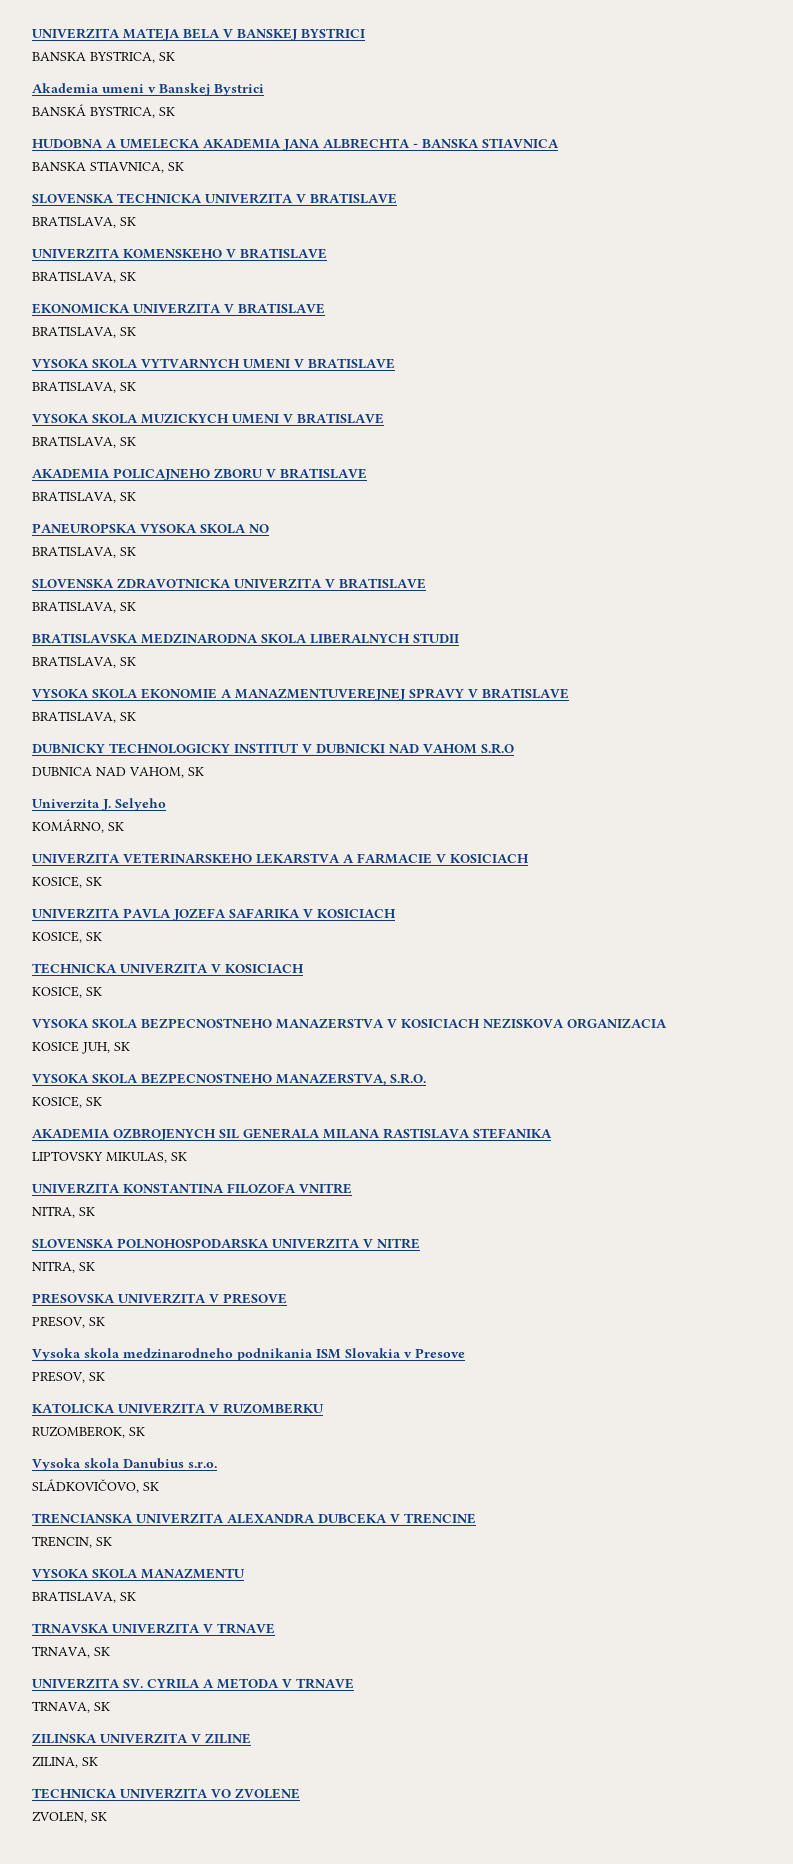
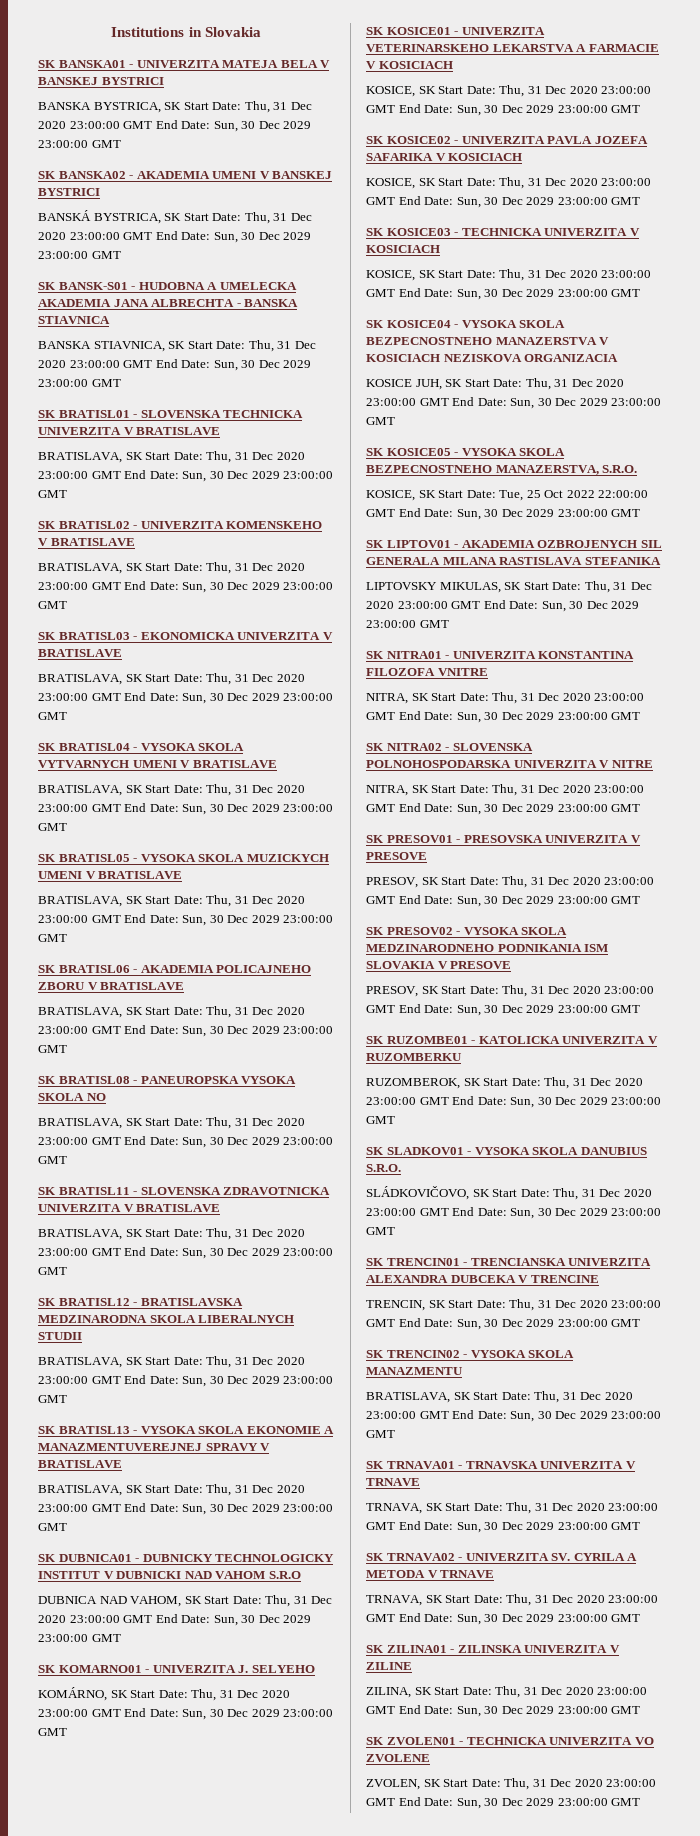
- UNIVERZITA MATEJA BELA V BANSKEJ BYSTRICI
+ Institutions in Slovakia
+ SK BANSKA01 - UNIVERZITA MATEJA BELA V BANSKEJ BYSTRICI
- BANSKA BYSTRICA, SK
- Akademia umeni v Banskej Bystrici
- BANSKÁ BYSTRICA, SK
- HUDOBNA A UMELECKA AKADEMIA JANA ALBRECHTA - BANSKA STIAVNICA
+ BANSKA BYSTRICA, SK Start Date: Thu, 31 Dec 2020 23:00:00 GMT End Date: Sun, 30 Dec 2029 23:00:00 GMT
+ SK BANSKA02 - AKADEMIA UMENI V BANSKEJ BYSTRICI
+ BANSKÁ BYSTRICA, SK Start Date: Thu, 31 Dec 2020 23:00:00 GMT End Date: Sun, 30 Dec 2029 23:00:00 GMT
+ SK BANSK-S01 - HUDOBNA A UMELECKA AKADEMIA JANA ALBRECHTA - BANSKA STIAVNICA
- BANSKA STIAVNICA, SK
- SLOVENSKA TECHNICKA UNIVERZITA V BRATISLAVE
- BRATISLAVA, SK
- UNIVERZITA KOMENSKEHO V BRATISLAVE
- BRATISLAVA, SK
- EKONOMICKA UNIVERZITA V BRATISLAVE
- BRATISLAVA, SK
- VYSOKA SKOLA VYTVARNYCH UMENI V BRATISLAVE
- BRATISLAVA, SK
- VYSOKA SKOLA MUZICKYCH UMENI V BRATISLAVE
- BRATISLAVA, SK
- AKADEMIA POLICAJNEHO ZBORU V BRATISLAVE
- BRATISLAVA, SK
- PANEUROPSKA VYSOKA SKOLA NO
- BRATISLAVA, SK
- SLOVENSKA ZDRAVOTNICKA UNIVERZITA V BRATISLAVE
- BRATISLAVA, SK
- BRATISLAVSKA MEDZINARODNA SKOLA LIBERALNYCH STUDII
- BRATISLAVA, SK
- VYSOKA SKOLA EKONOMIE A MANAZMENTUVEREJNEJ SPRAVY V BRATISLAVE
- BRATISLAVA, SK
- DUBNICKY TECHNOLOGICKY INSTITUT V DUBNICKI NAD VAHOM S.R.O
+ BANSKA STIAVNICA, SK Start Date: Thu, 31 Dec 2020 23:00:00 GMT End Date: Sun, 30 Dec 2029 23:00:00 GMT
+ SK BRATISL01 - SLOVENSKA TECHNICKA UNIVERZITA V BRATISLAVE
+ BRATISLAVA, SK Start Date: Thu, 31 Dec 2020 23:00:00 GMT End Date: Sun, 30 Dec 2029 23:00:00 GMT
+ SK BRATISL02 - UNIVERZITA KOMENSKEHO V BRATISLAVE
+ BRATISLAVA, SK Start Date: Thu, 31 Dec 2020 23:00:00 GMT End Date: Sun, 30 Dec 2029 23:00:00 GMT
+ SK BRATISL03 - EKONOMICKA UNIVERZITA V BRATISLAVE
+ BRATISLAVA, SK Start Date: Thu, 31 Dec 2020 23:00:00 GMT End Date: Sun, 30 Dec 2029 23:00:00 GMT
+ SK BRATISL04 - VYSOKA SKOLA VYTVARNYCH UMENI V BRATISLAVE
+ BRATISLAVA, SK Start Date: Thu, 31 Dec 2020 23:00:00 GMT End Date: Sun, 30 Dec 2029 23:00:00 GMT
+ SK BRATISL05 - VYSOKA SKOLA MUZICKYCH UMENI V BRATISLAVE
+ BRATISLAVA, SK Start Date: Thu, 31 Dec 2020 23:00:00 GMT End Date: Sun, 30 Dec 2029 23:00:00 GMT
+ SK BRATISL06 - AKADEMIA POLICAJNEHO ZBORU V BRATISLAVE
+ BRATISLAVA, SK Start Date: Thu, 31 Dec 2020 23:00:00 GMT End Date: Sun, 30 Dec 2029 23:00:00 GMT
+ SK BRATISL08 - PANEUROPSKA VYSOKA SKOLA NO
+ BRATISLAVA, SK Start Date: Thu, 31 Dec 2020 23:00:00 GMT End Date: Sun, 30 Dec 2029 23:00:00 GMT
+ SK BRATISL11 - SLOVENSKA ZDRAVOTNICKA UNIVERZITA V BRATISLAVE
+ BRATISLAVA, SK Start Date: Thu, 31 Dec 2020 23:00:00 GMT End Date: Sun, 30 Dec 2029 23:00:00 GMT
+ SK BRATISL12 - BRATISLAVSKA MEDZINARODNA SKOLA LIBERALNYCH STUDII
+ BRATISLAVA, SK Start Date: Thu, 31 Dec 2020 23:00:00 GMT End Date: Sun, 30 Dec 2029 23:00:00 GMT
+ SK BRATISL13 - VYSOKA SKOLA EKONOMIE A MANAZMENTUVEREJNEJ SPRAVY V BRATISLAVE
+ BRATISLAVA, SK Start Date: Thu, 31 Dec 2020 23:00:00 GMT End Date: Sun, 30 Dec 2029 23:00:00 GMT
+ SK DUBNICA01 - DUBNICKY TECHNOLOGICKY INSTITUT V DUBNICKI NAD VAHOM S.R.O
- DUBNICA NAD VAHOM, SK
- Univerzita J. Selyeho
- KOMÁRNO, SK
- UNIVERZITA VETERINARSKEHO LEKARSTVA A FARMACIE V KOSICIACH
- KOSICE, SK
- UNIVERZITA PAVLA JOZEFA SAFARIKA V KOSICIACH
- KOSICE, SK
- TECHNICKA UNIVERZITA V KOSICIACH
- KOSICE, SK
- VYSOKA SKOLA BEZPECNOSTNEHO MANAZERSTVA V KOSICIACH NEZISKOVA ORGANIZACIA
+ DUBNICA NAD VAHOM, SK Start Date: Thu, 31 Dec 2020 23:00:00 GMT End Date: Sun, 30 Dec 2029 23:00:00 GMT
+ SK KOMARNO01 - UNIVERZITA J. SELYEHO
+ KOMÁRNO, SK Start Date: Thu, 31 Dec 2020 23:00:00 GMT End Date: Sun, 30 Dec 2029 23:00:00 GMT
+ SK KOSICE01 - UNIVERZITA VETERINARSKEHO LEKARSTVA A FARMACIE V KOSICIACH
+ KOSICE, SK Start Date: Thu, 31 Dec 2020 23:00:00 GMT End Date: Sun, 30 Dec 2029 23:00:00 GMT
+ SK KOSICE02 - UNIVERZITA PAVLA JOZEFA SAFARIKA V KOSICIACH
+ KOSICE, SK Start Date: Thu, 31 Dec 2020 23:00:00 GMT End Date: Sun, 30 Dec 2029 23:00:00 GMT
+ SK KOSICE03 - TECHNICKA UNIVERZITA V KOSICIACH
+ KOSICE, SK Start Date: Thu, 31 Dec 2020 23:00:00 GMT End Date: Sun, 30 Dec 2029 23:00:00 GMT
+ SK KOSICE04 - VYSOKA SKOLA BEZPECNOSTNEHO MANAZERSTVA V KOSICIACH NEZISKOVA ORGANIZACIA
- KOSICE JUH, SK
- VYSOKA SKOLA BEZPECNOSTNEHO MANAZERSTVA, S.R.O.
- KOSICE, SK
- AKADEMIA OZBROJENYCH SIL GENERALA MILANA RASTISLAVA STEFANIKA
+ KOSICE JUH, SK Start Date: Thu, 31 Dec 2020 23:00:00 GMT End Date: Sun, 30 Dec 2029 23:00:00 GMT
+ SK KOSICE05 - VYSOKA SKOLA BEZPECNOSTNEHO MANAZERSTVA, S.R.O.
+ KOSICE, SK Start Date: Tue, 25 Oct 2022 22:00:00 GMT End Date: Sun, 30 Dec 2029 23:00:00 GMT
+ SK LIPTOV01 - AKADEMIA OZBROJENYCH SIL GENERALA MILANA RASTISLAVA STEFANIKA
- LIPTOVSKY MIKULAS, SK
- UNIVERZITA KONSTANTINA FILOZOFA VNITRE
- NITRA, SK
- SLOVENSKA POLNOHOSPODARSKA UNIVERZITA V NITRE
- NITRA, SK
- PRESOVSKA UNIVERZITA V PRESOVE
- PRESOV, SK
- Vysoka skola medzinarodneho podnikania ISM Slovakia v Presove
- PRESOV, SK
- KATOLICKA UNIVERZITA V RUZOMBERKU
+ LIPTOVSKY MIKULAS, SK Start Date: Thu, 31 Dec 2020 23:00:00 GMT End Date: Sun, 30 Dec 2029 23:00:00 GMT
+ SK NITRA01 - UNIVERZITA KONSTANTINA FILOZOFA VNITRE
+ NITRA, SK Start Date: Thu, 31 Dec 2020 23:00:00 GMT End Date: Sun, 30 Dec 2029 23:00:00 GMT
+ SK NITRA02 - SLOVENSKA POLNOHOSPODARSKA UNIVERZITA V NITRE
+ NITRA, SK Start Date: Thu, 31 Dec 2020 23:00:00 GMT End Date: Sun, 30 Dec 2029 23:00:00 GMT
+ SK PRESOV01 - PRESOVSKA UNIVERZITA V PRESOVE
+ PRESOV, SK Start Date: Thu, 31 Dec 2020 23:00:00 GMT End Date: Sun, 30 Dec 2029 23:00:00 GMT
+ SK PRESOV02 - VYSOKA SKOLA MEDZINARODNEHO PODNIKANIA ISM SLOVAKIA V PRESOVE
+ PRESOV, SK Start Date: Thu, 31 Dec 2020 23:00:00 GMT End Date: Sun, 30 Dec 2029 23:00:00 GMT
+ SK RUZOMBE01 - KATOLICKA UNIVERZITA V RUZOMBERKU
- RUZOMBEROK, SK
- Vysoka skola Danubius s.r.o.
- SLÁDKOVIČOVO, SK
- TRENCIANSKA UNIVERZITA ALEXANDRA DUBCEKA V TRENCINE
+ RUZOMBEROK, SK Start Date: Thu, 31 Dec 2020 23:00:00 GMT End Date: Sun, 30 Dec 2029 23:00:00 GMT
+ SK SLADKOV01 - VYSOKA SKOLA DANUBIUS S.R.O.
+ SLÁDKOVIČOVO, SK Start Date: Thu, 31 Dec 2020 23:00:00 GMT End Date: Sun, 30 Dec 2029 23:00:00 GMT
+ SK TRENCIN01 - TRENCIANSKA UNIVERZITA ALEXANDRA DUBCEKA V TRENCINE
- TRENCIN, SK
- VYSOKA SKOLA MANAZMENTU
- BRATISLAVA, SK
- TRNAVSKA UNIVERZITA V TRNAVE
- TRNAVA, SK
- UNIVERZITA SV. CYRILA A METODA V TRNAVE
- TRNAVA, SK
- ZILINSKA UNIVERZITA V ZILINE
+ TRENCIN, SK Start Date: Thu, 31 Dec 2020 23:00:00 GMT End Date: Sun, 30 Dec 2029 23:00:00 GMT
+ SK TRENCIN02 - VYSOKA SKOLA MANAZMENTU
+ BRATISLAVA, SK Start Date: Thu, 31 Dec 2020 23:00:00 GMT End Date: Sun, 30 Dec 2029 23:00:00 GMT
+ SK TRNAVA01 - TRNAVSKA UNIVERZITA V TRNAVE
+ TRNAVA, SK Start Date: Thu, 31 Dec 2020 23:00:00 GMT End Date: Sun, 30 Dec 2029 23:00:00 GMT
+ SK TRNAVA02 - UNIVERZITA SV. CYRILA A METODA V TRNAVE
+ TRNAVA, SK Start Date: Thu, 31 Dec 2020 23:00:00 GMT End Date: Sun, 30 Dec 2029 23:00:00 GMT
+ SK ZILINA01 - ZILINSKA UNIVERZITA V ZILINE
- ZILINA, SK
- TECHNICKA UNIVERZITA VO ZVOLENE
+ ZILINA, SK Start Date: Thu, 31 Dec 2020 23:00:00 GMT End Date: Sun, 30 Dec 2029 23:00:00 GMT
+ SK ZVOLEN01 - TECHNICKA UNIVERZITA VO ZVOLENE
- ZVOLEN, SK
+ ZVOLEN, SK Start Date: Thu, 31 Dec 2020 23:00:00 GMT End Date: Sun, 30 Dec 2029 23:00:00 GMT

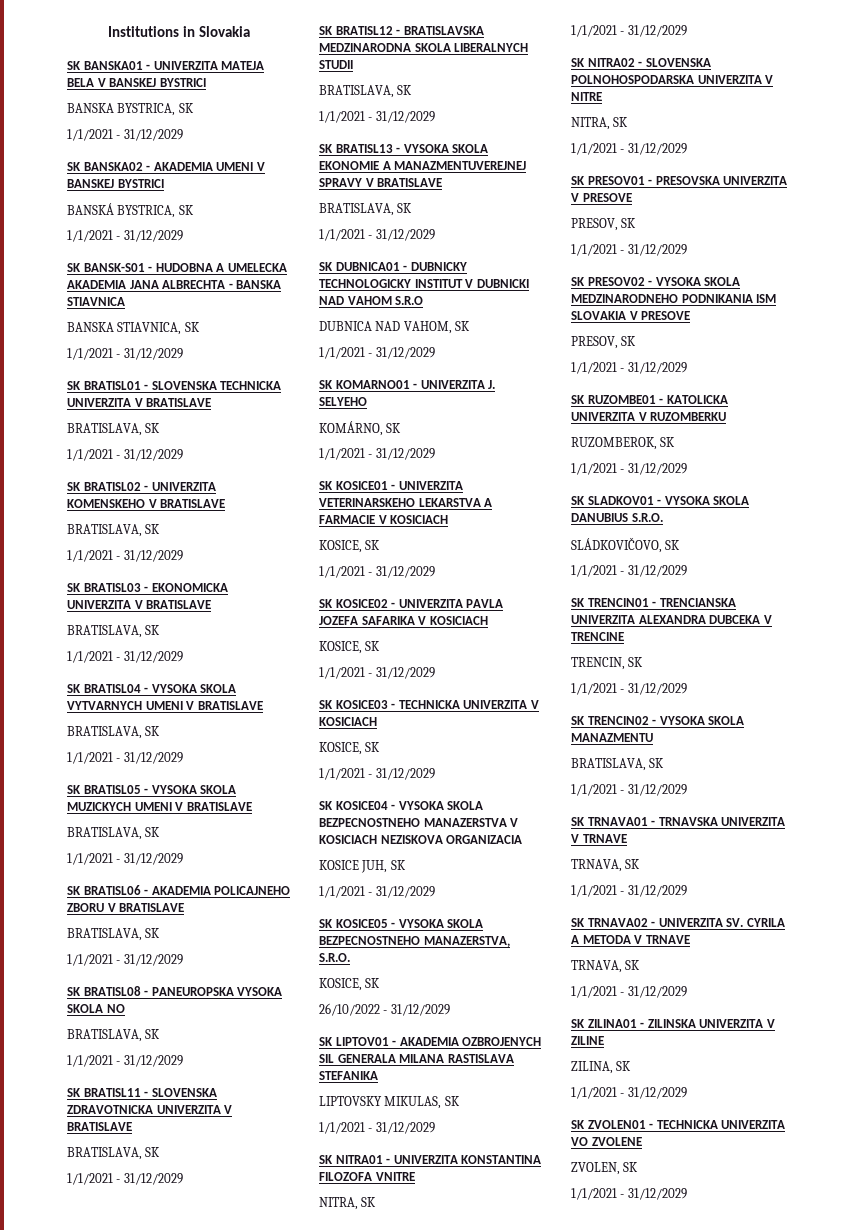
- BANSKA BYSTRICA, SK Start Date: Thu, 31 Dec 2020 23:00:00 GMT End Date: Sun, 30 Dec 2029 23:00:00 GMT
+ BANSKA BYSTRICA, SK
+ 1/1/2021 - 31/12/2029
- BANSKÁ BYSTRICA, SK Start Date: Thu, 31 Dec 2020 23:00:00 GMT End Date: Sun, 30 Dec 2029 23:00:00 GMT
+ BANSKÁ BYSTRICA, SK
+ 1/1/2021 - 31/12/2029
- BANSKA STIAVNICA, SK Start Date: Thu, 31 Dec 2020 23:00:00 GMT End Date: Sun, 30 Dec 2029 23:00:00 GMT
+ BANSKA STIAVNICA, SK
+ 1/1/2021 - 31/12/2029
  SK BRATISL01 - SLOVENSKA TECHNICKA UNIVERZITA V BRATISLAVE
- BRATISLAVA, SK Start Date: Thu, 31 Dec 2020 23:00:00 GMT End Date: Sun, 30 Dec 2029 23:00:00 GMT
+ BRATISLAVA, SK
+ 1/1/2021 - 31/12/2029
  SK BRATISL02 - UNIVERZITA KOMENSKEHO V BRATISLAVE
- BRATISLAVA, SK Start Date: Thu, 31 Dec 2020 23:00:00 GMT End Date: Sun, 30 Dec 2029 23:00:00 GMT
+ BRATISLAVA, SK
+ 1/1/2021 - 31/12/2029
  SK BRATISL03 - EKONOMICKA UNIVERZITA V BRATISLAVE
- BRATISLAVA, SK Start Date: Thu, 31 Dec 2020 23:00:00 GMT End Date: Sun, 30 Dec 2029 23:00:00 GMT
+ BRATISLAVA, SK
+ 1/1/2021 - 31/12/2029
  SK BRATISL04 - VYSOKA SKOLA VYTVARNYCH UMENI V BRATISLAVE
- BRATISLAVA, SK Start Date: Thu, 31 Dec 2020 23:00:00 GMT End Date: Sun, 30 Dec 2029 23:00:00 GMT
+ BRATISLAVA, SK
+ 1/1/2021 - 31/12/2029
  SK BRATISL05 - VYSOKA SKOLA MUZICKYCH UMENI V BRATISLAVE
- BRATISLAVA, SK Start Date: Thu, 31 Dec 2020 23:00:00 GMT End Date: Sun, 30 Dec 2029 23:00:00 GMT
+ BRATISLAVA, SK
+ 1/1/2021 - 31/12/2029
  SK BRATISL06 - AKADEMIA POLICAJNEHO ZBORU V BRATISLAVE
- BRATISLAVA, SK Start Date: Thu, 31 Dec 2020 23:00:00 GMT End Date: Sun, 30 Dec 2029 23:00:00 GMT
+ BRATISLAVA, SK
+ 1/1/2021 - 31/12/2029
  SK BRATISL08 - PANEUROPSKA VYSOKA SKOLA NO
- BRATISLAVA, SK Start Date: Thu, 31 Dec 2020 23:00:00 GMT End Date: Sun, 30 Dec 2029 23:00:00 GMT
+ BRATISLAVA, SK
+ 1/1/2021 - 31/12/2029
  SK BRATISL11 - SLOVENSKA ZDRAVOTNICKA UNIVERZITA V BRATISLAVE
- BRATISLAVA, SK Start Date: Thu, 31 Dec 2020 23:00:00 GMT End Date: Sun, 30 Dec 2029 23:00:00 GMT
+ BRATISLAVA, SK
+ 1/1/2021 - 31/12/2029
  SK BRATISL12 - BRATISLAVSKA MEDZINARODNA SKOLA LIBERALNYCH STUDII
- BRATISLAVA, SK Start Date: Thu, 31 Dec 2020 23:00:00 GMT End Date: Sun, 30 Dec 2029 23:00:00 GMT
+ BRATISLAVA, SK
+ 1/1/2021 - 31/12/2029
  SK BRATISL13 - VYSOKA SKOLA EKONOMIE A MANAZMENTUVEREJNEJ SPRAVY V BRATISLAVE
- BRATISLAVA, SK Start Date: Thu, 31 Dec 2020 23:00:00 GMT End Date: Sun, 30 Dec 2029 23:00:00 GMT
+ BRATISLAVA, SK
+ 1/1/2021 - 31/12/2029
- DUBNICA NAD VAHOM, SK Start Date: Thu, 31 Dec 2020 23:00:00 GMT End Date: Sun, 30 Dec 2029 23:00:00 GMT
+ DUBNICA NAD VAHOM, SK
+ 1/1/2021 - 31/12/2029
- KOMÁRNO, SK Start Date: Thu, 31 Dec 2020 23:00:00 GMT End Date: Sun, 30 Dec 2029 23:00:00 GMT
+ KOMÁRNO, SK
+ 1/1/2021 - 31/12/2029
  SK KOSICE01 - UNIVERZITA VETERINARSKEHO LEKARSTVA A FARMACIE V KOSICIACH
- KOSICE, SK Start Date: Thu, 31 Dec 2020 23:00:00 GMT End Date: Sun, 30 Dec 2029 23:00:00 GMT
+ KOSICE, SK
+ 1/1/2021 - 31/12/2029
  SK KOSICE02 - UNIVERZITA PAVLA JOZEFA SAFARIKA V KOSICIACH
- KOSICE, SK Start Date: Thu, 31 Dec 2020 23:00:00 GMT End Date: Sun, 30 Dec 2029 23:00:00 GMT
+ KOSICE, SK
+ 1/1/2021 - 31/12/2029
  SK KOSICE03 - TECHNICKA UNIVERZITA V KOSICIACH
- KOSICE, SK Start Date: Thu, 31 Dec 2020 23:00:00 GMT End Date: Sun, 30 Dec 2029 23:00:00 GMT
+ KOSICE, SK
+ 1/1/2021 - 31/12/2029
- KOSICE JUH, SK Start Date: Thu, 31 Dec 2020 23:00:00 GMT End Date: Sun, 30 Dec 2029 23:00:00 GMT
+ KOSICE JUH, SK
+ 1/1/2021 - 31/12/2029
  SK KOSICE05 - VYSOKA SKOLA BEZPECNOSTNEHO MANAZERSTVA, S.R.O.
- KOSICE, SK Start Date: Tue, 25 Oct 2022 22:00:00 GMT End Date: Sun, 30 Dec 2029 23:00:00 GMT
+ KOSICE, SK
+ 26/10/2022 - 31/12/2029
- LIPTOVSKY MIKULAS, SK Start Date: Thu, 31 Dec 2020 23:00:00 GMT End Date: Sun, 30 Dec 2029 23:00:00 GMT
+ LIPTOVSKY MIKULAS, SK
+ 1/1/2021 - 31/12/2029
  SK NITRA01 - UNIVERZITA KONSTANTINA FILOZOFA VNITRE
- NITRA, SK Start Date: Thu, 31 Dec 2020 23:00:00 GMT End Date: Sun, 30 Dec 2029 23:00:00 GMT
+ NITRA, SK
+ 1/1/2021 - 31/12/2029
  SK NITRA02 - SLOVENSKA POLNOHOSPODARSKA UNIVERZITA V NITRE
- NITRA, SK Start Date: Thu, 31 Dec 2020 23:00:00 GMT End Date: Sun, 30 Dec 2029 23:00:00 GMT
+ NITRA, SK
+ 1/1/2021 - 31/12/2029
  SK PRESOV01 - PRESOVSKA UNIVERZITA V PRESOVE
- PRESOV, SK Start Date: Thu, 31 Dec 2020 23:00:00 GMT End Date: Sun, 30 Dec 2029 23:00:00 GMT
+ PRESOV, SK
+ 1/1/2021 - 31/12/2029
  SK PRESOV02 - VYSOKA SKOLA MEDZINARODNEHO PODNIKANIA ISM SLOVAKIA V PRESOVE
- PRESOV, SK Start Date: Thu, 31 Dec 2020 23:00:00 GMT End Date: Sun, 30 Dec 2029 23:00:00 GMT
+ PRESOV, SK
+ 1/1/2021 - 31/12/2029
- RUZOMBEROK, SK Start Date: Thu, 31 Dec 2020 23:00:00 GMT End Date: Sun, 30 Dec 2029 23:00:00 GMT
+ RUZOMBEROK, SK
+ 1/1/2021 - 31/12/2029
- SLÁDKOVIČOVO, SK Start Date: Thu, 31 Dec 2020 23:00:00 GMT End Date: Sun, 30 Dec 2029 23:00:00 GMT
+ SLÁDKOVIČOVO, SK
+ 1/1/2021 - 31/12/2029
- TRENCIN, SK Start Date: Thu, 31 Dec 2020 23:00:00 GMT End Date: Sun, 30 Dec 2029 23:00:00 GMT
+ TRENCIN, SK
+ 1/1/2021 - 31/12/2029
  SK TRENCIN02 - VYSOKA SKOLA MANAZMENTU
- BRATISLAVA, SK Start Date: Thu, 31 Dec 2020 23:00:00 GMT End Date: Sun, 30 Dec 2029 23:00:00 GMT
+ BRATISLAVA, SK
+ 1/1/2021 - 31/12/2029
  SK TRNAVA01 - TRNAVSKA UNIVERZITA V TRNAVE
- TRNAVA, SK Start Date: Thu, 31 Dec 2020 23:00:00 GMT End Date: Sun, 30 Dec 2029 23:00:00 GMT
+ TRNAVA, SK
+ 1/1/2021 - 31/12/2029
  SK TRNAVA02 - UNIVERZITA SV. CYRILA A METODA V TRNAVE
- TRNAVA, SK Start Date: Thu, 31 Dec 2020 23:00:00 GMT End Date: Sun, 30 Dec 2029 23:00:00 GMT
+ TRNAVA, SK
+ 1/1/2021 - 31/12/2029
- ZILINA, SK Start Date: Thu, 31 Dec 2020 23:00:00 GMT End Date: Sun, 30 Dec 2029 23:00:00 GMT
+ ZILINA, SK
+ 1/1/2021 - 31/12/2029
- ZVOLEN, SK Start Date: Thu, 31 Dec 2020 23:00:00 GMT End Date: Sun, 30 Dec 2029 23:00:00 GMT
+ ZVOLEN, SK
+ 1/1/2021 - 31/12/2029

